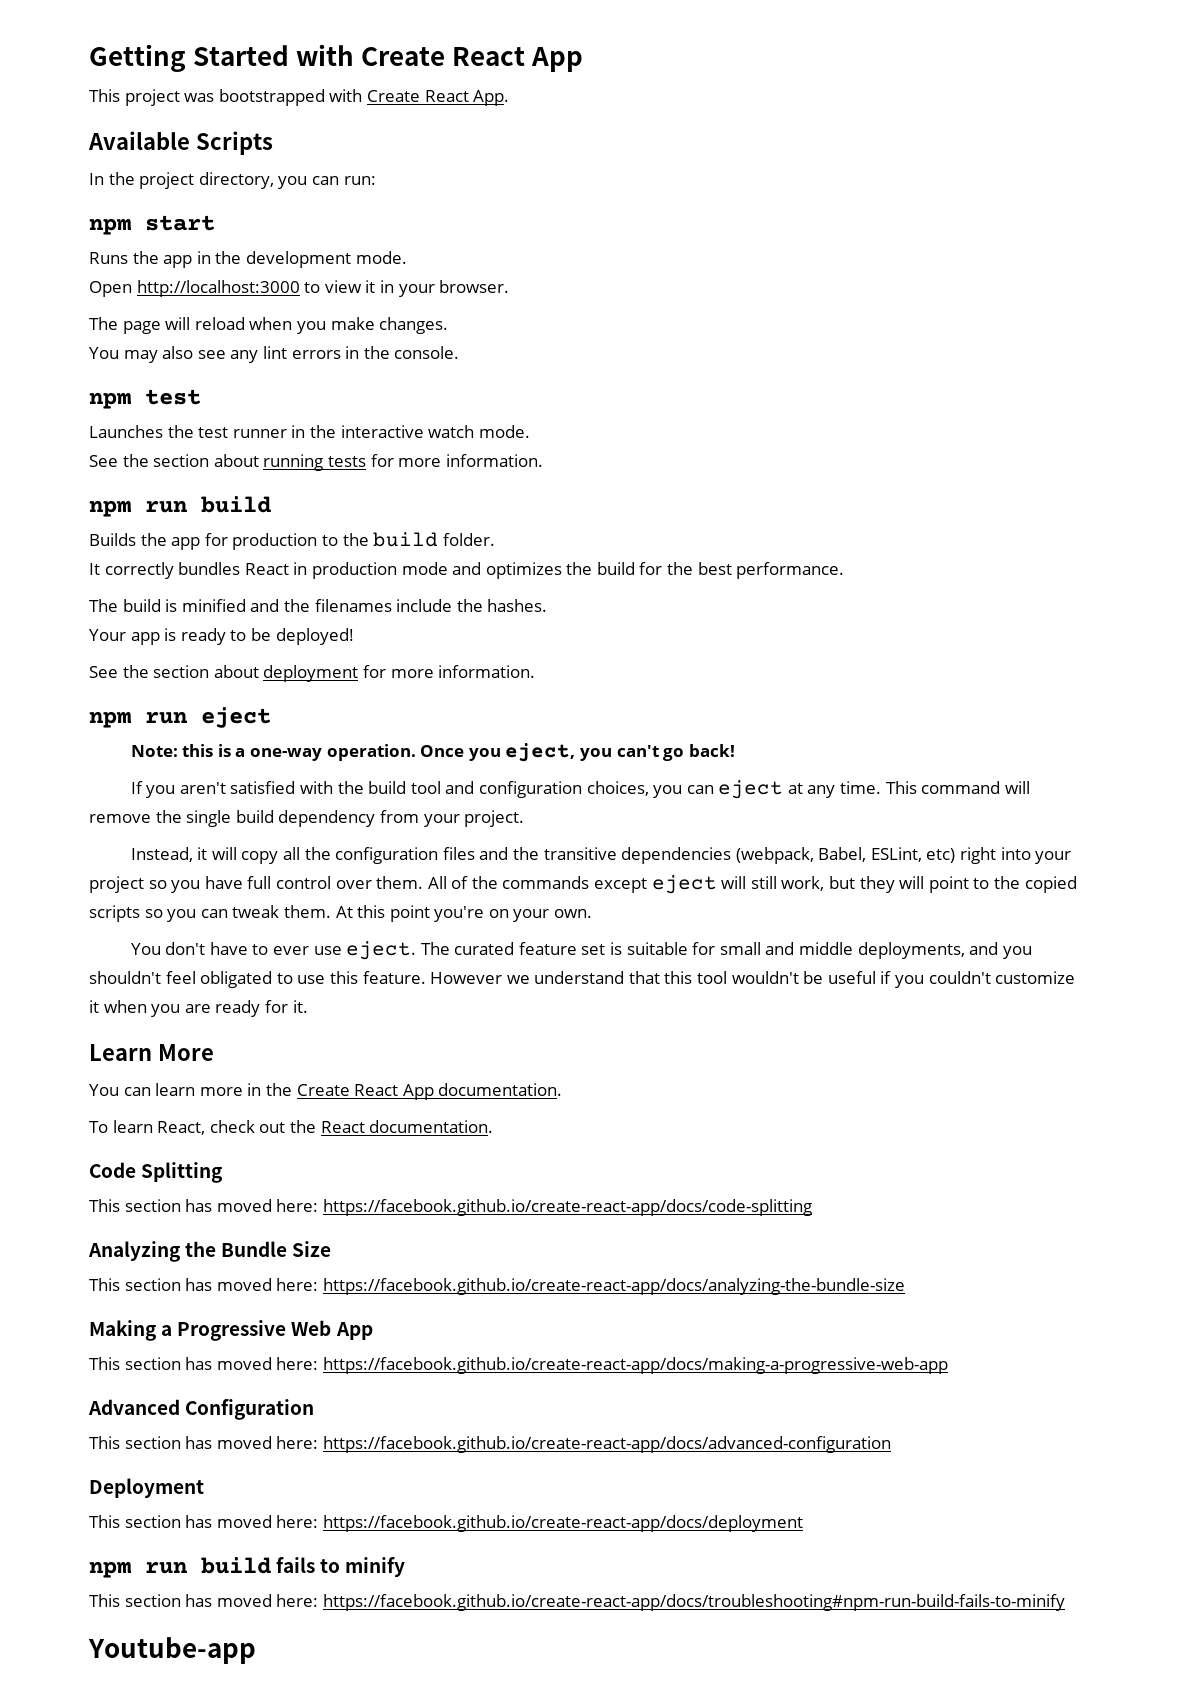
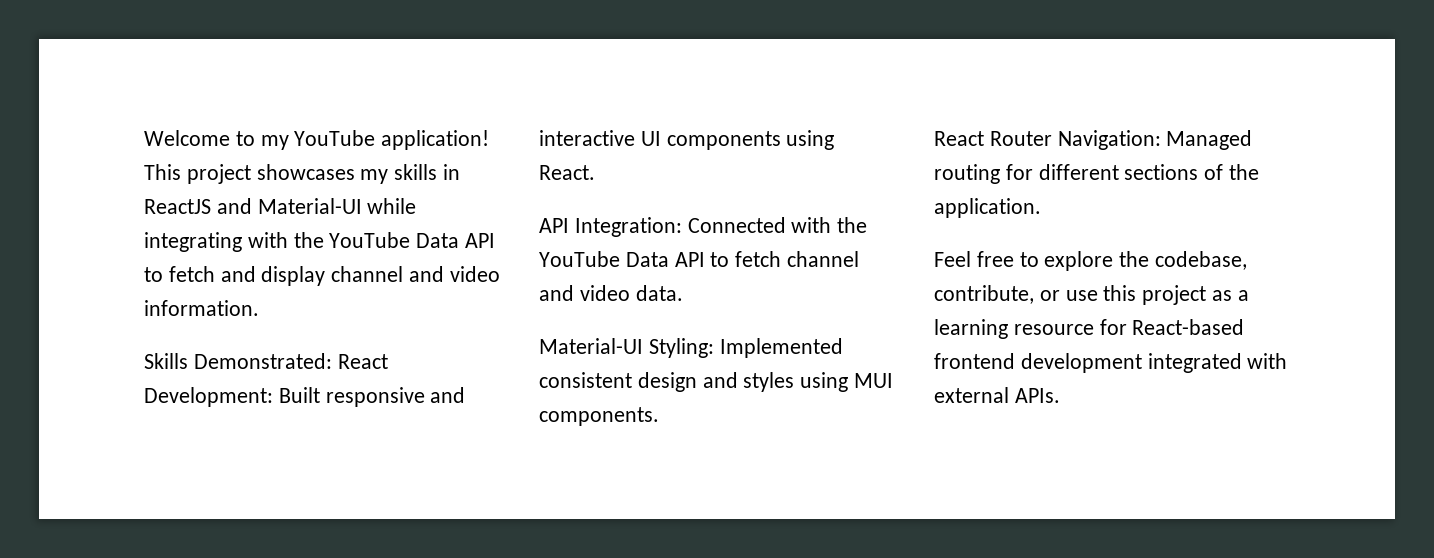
- Getting Started with Create React App
- This project was bootstrapped with Create React App.
- Available Scripts
- In the project directory, you can run:
- npm start
- Runs the app in the development mode.
- Open http://localhost:3000 to view it in your browser.
- The page will reload when you make changes.
- You may also see any lint errors in the console.
- npm test
- Launches the test runner in the interactive watch mode.
- See the section about running tests for more information.
- npm run build
- Builds the app for production to the build folder.
- It correctly bundles React in production mode and optimizes the build for the best performance.
- The build is minified and the filenames include the hashes.
- Your app is ready to be deployed!
- See the section about deployment for more information.
- npm run eject
- Note: this is a one-way operation. Once you eject, you can't go back!
- If you aren't satisfied with the build tool and configuration choices, you can eject at any time. This command will remove the single build dependency from your project.
- Instead, it will copy all the configuration files and the transitive dependencies (webpack, Babel, ESLint, etc) right into your project so you have full control over them. All of the commands except eject will still work, but they will point to the copied scripts so you can tweak them. At this point you're on your own.
- You don't have to ever use eject. The curated feature set is suitable for small and middle deployments, and you shouldn't feel obligated to use this feature. However we understand that this tool wouldn't be useful if you couldn't customize it when you are ready for it.
- Learn More
- You can learn more in the Create React App documentation.
- To learn React, check out the React documentation.
- Code Splitting
- This section has moved here: https://facebook.github.io/create-react-app/docs/code-splitting
- Analyzing the Bundle Size
- This section has moved here: https://facebook.github.io/create-react-app/docs/analyzing-the-bundle-size
- Making a Progressive Web App
- This section has moved here: https://facebook.github.io/create-react-app/docs/making-a-progressive-web-app
- Advanced Configuration
- This section has moved here: https://facebook.github.io/create-react-app/docs/advanced-configuration
- Deployment
- This section has moved here: https://facebook.github.io/create-react-app/docs/deployment
- npm run build fails to minify
- This section has moved here: https://facebook.github.io/create-react-app/docs/troubleshooting#npm-run-build-fails-to-minify
- Youtube-app
+ Welcome to my YouTube application! This project showcases my skills in ReactJS and Material-UI while integrating with the YouTube Data API to fetch and display channel and video information.
+ Skills Demonstrated: React Development: Built responsive and interactive UI components using React.
+ API Integration: Connected with the YouTube Data API to fetch channel and video data.
+ Material-UI Styling: Implemented consistent design and styles using MUI components.
+ React Router Navigation: Managed routing for different sections of the application.
+ Feel free to explore the codebase, contribute, or use this project as a learning resource for React-based frontend development integrated with external APIs.

